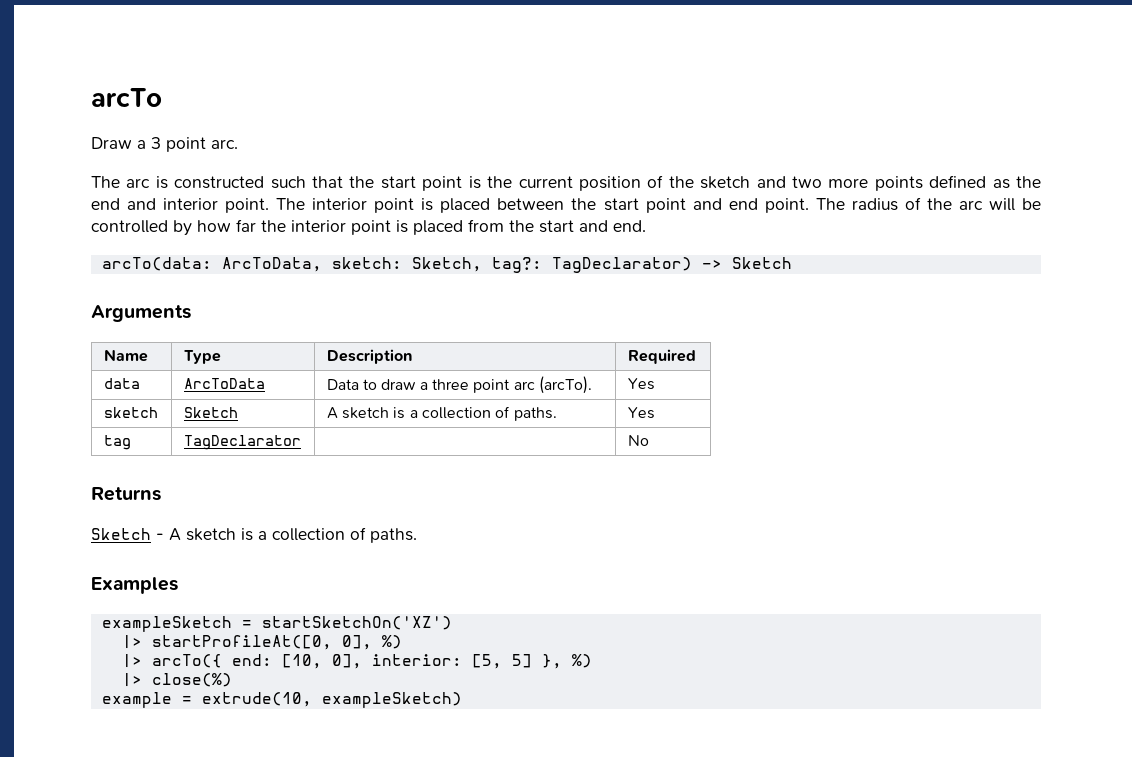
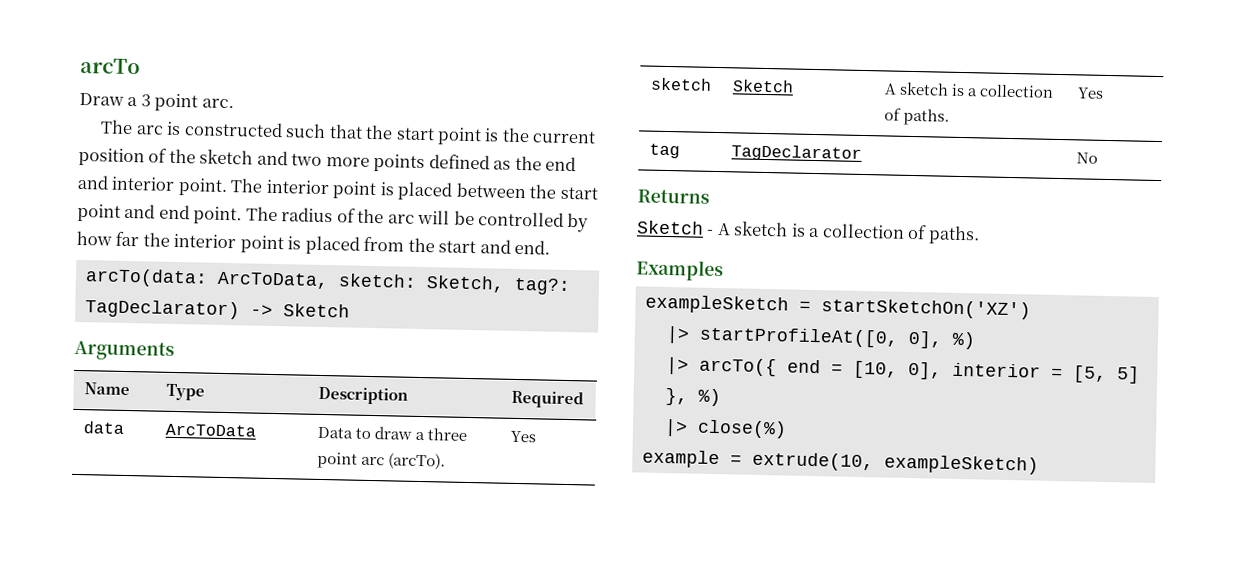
- |> arcTo({ end: [10, 0], interior: [5, 5] }, %)
+ |> arcTo({ end = [10, 0], interior = [5, 5] }, %)

